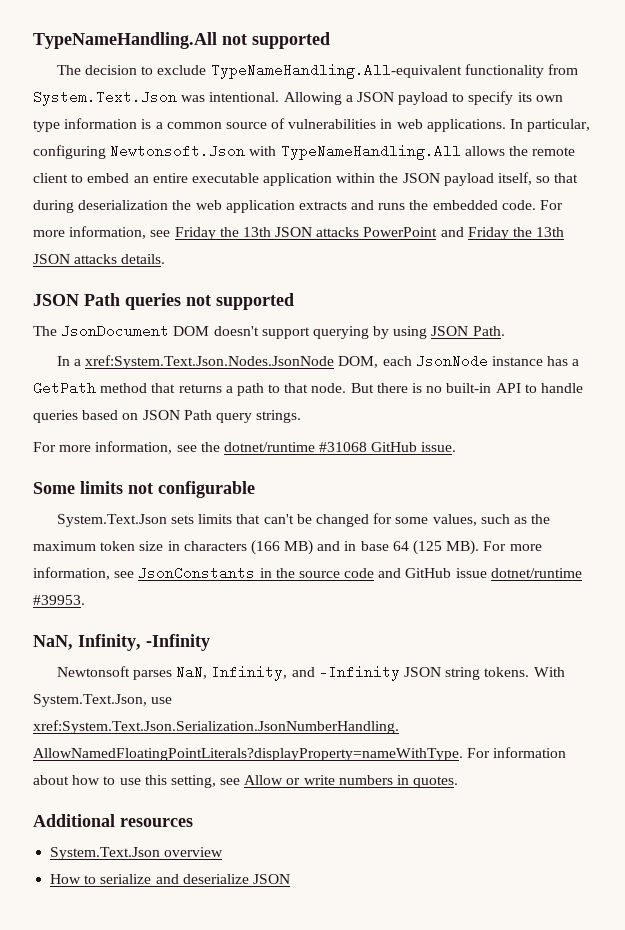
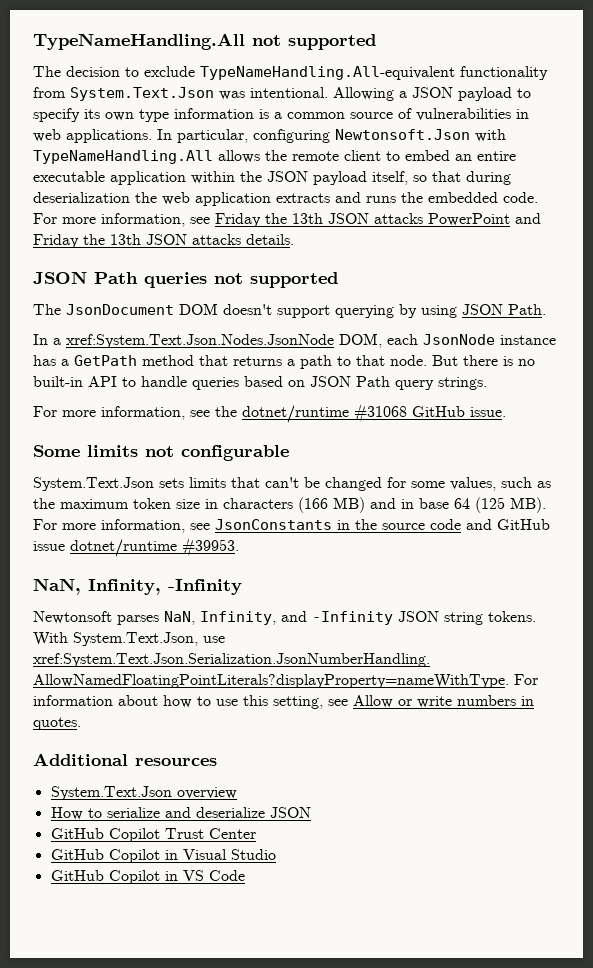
+ GitHub Copilot Trust Center
+ GitHub Copilot in Visual Studio
+ GitHub Copilot in VS Code

